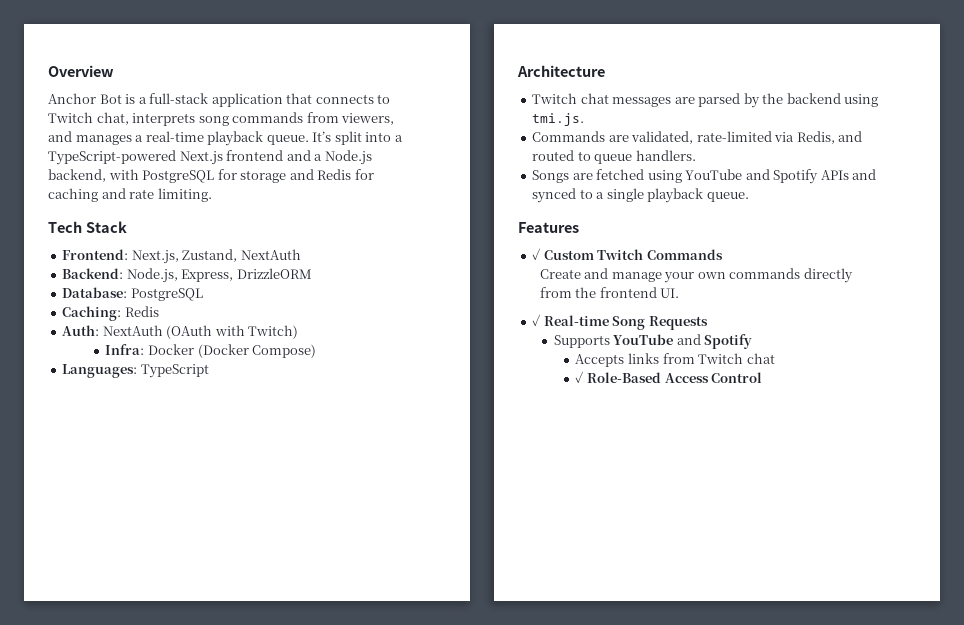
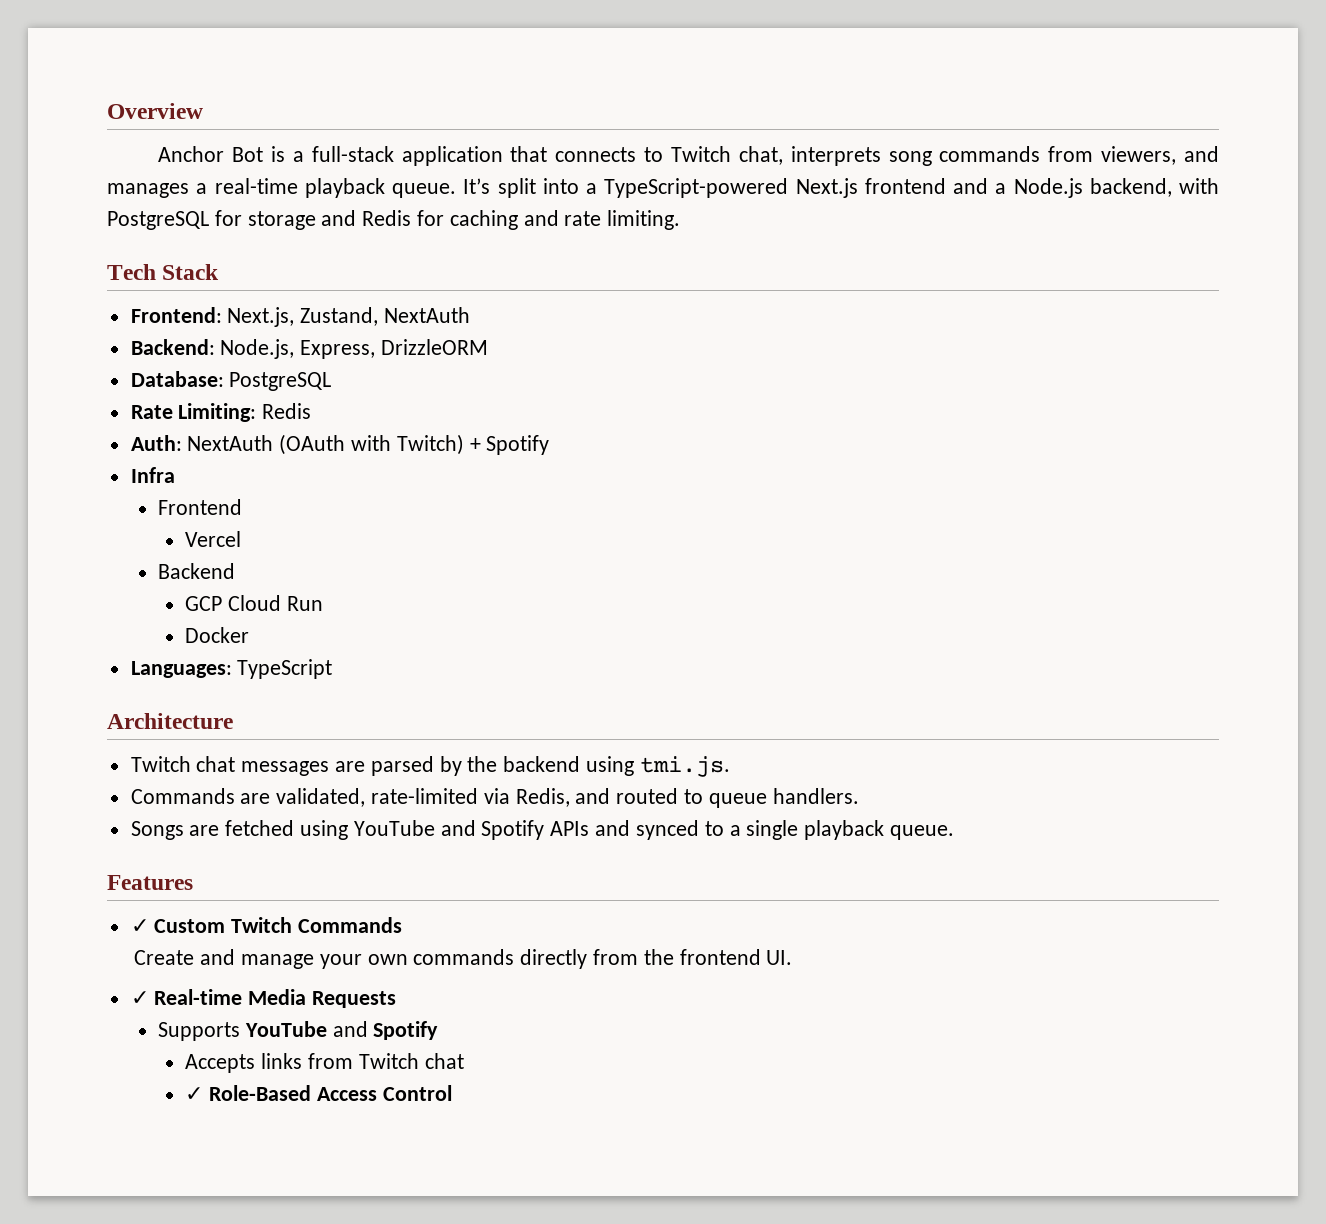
- Caching: Redis
+ Rate Limiting: Redis
- Auth: NextAuth (OAuth with Twitch)
- Infra: Docker (Docker Compose)
+ Auth: NextAuth (OAuth with Twitch) + Spotify
+ Infra
+ Frontend
+ Vercel
+ Backend
+ GCP Cloud Run
+ Docker
- ✓ Real-time Song Requests
+ ✓ Real-time Media Requests

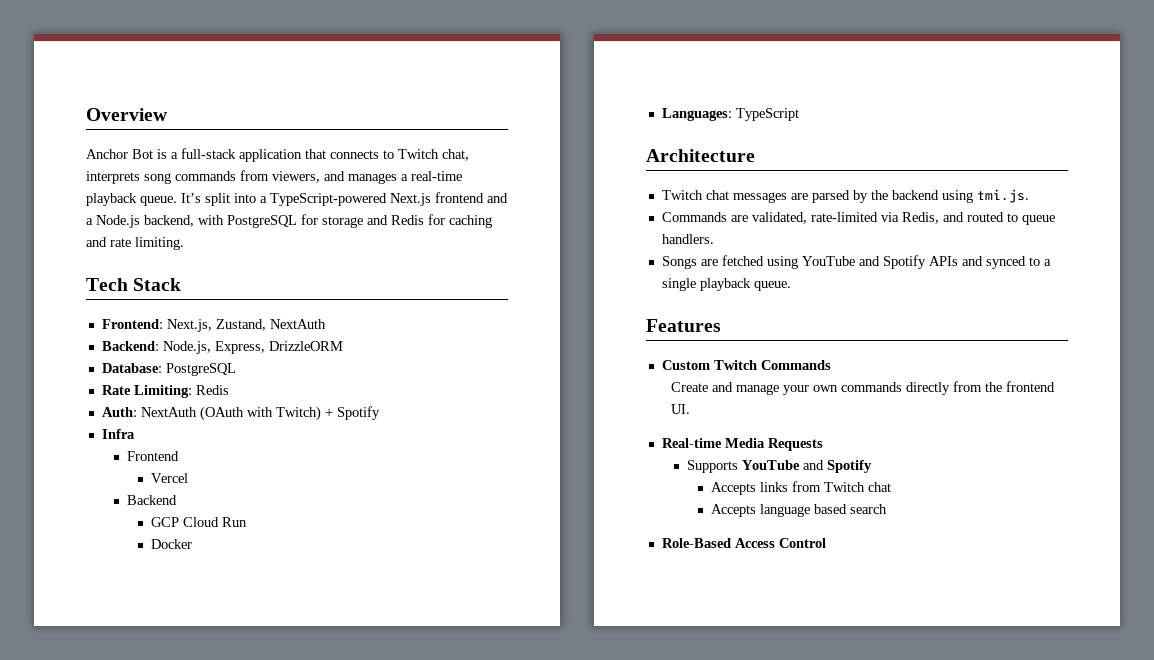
- ✓ Custom Twitch Commands
+ Custom Twitch Commands
- ✓ Real-time Media Requests
+ Real-time Media Requests
- ✓ Role-Based Access Control
+ Accepts language based search
+ Role-Based Access Control

